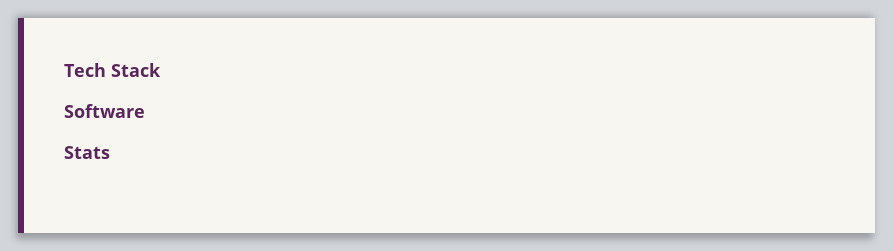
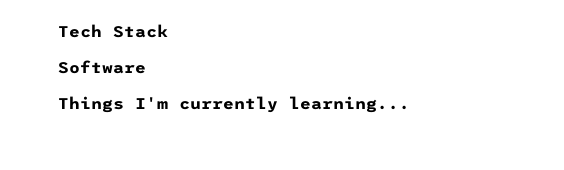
- Stats
+ Things I'm currently learning...

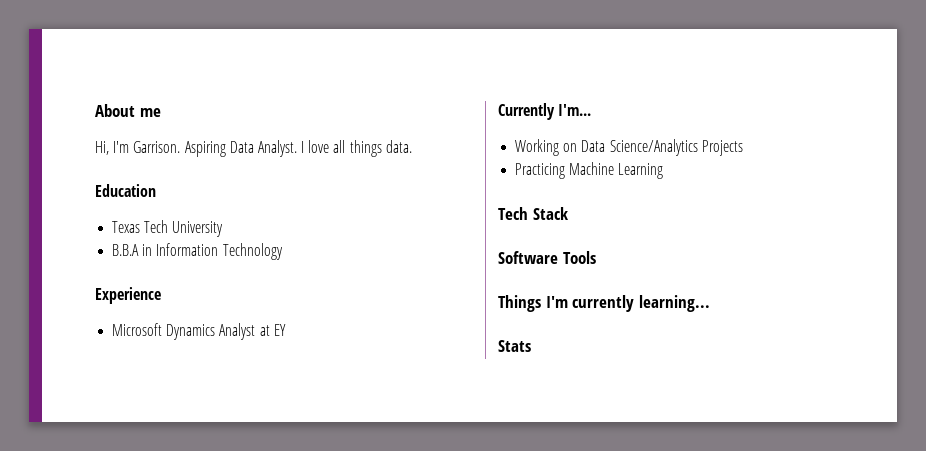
+ About me
+ Hi, I'm Garrison. Aspiring Data Analyst. I love all things data.
+ Education
+ Texas Tech University
+ B.B.A in Information Technology
+ Experience
+ Microsoft Dynamics Analyst at EY
+ Currently I'm...
+ Working on Data Science/Analytics Projects
+ Practicing Machine Learning
- Software
+ Software Tools
+ Stats

